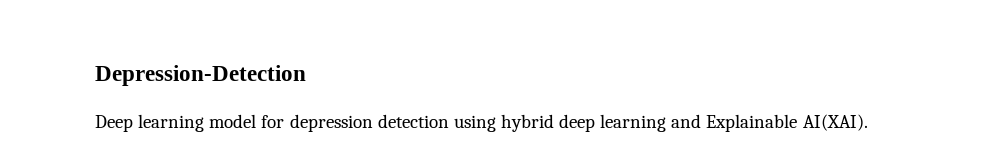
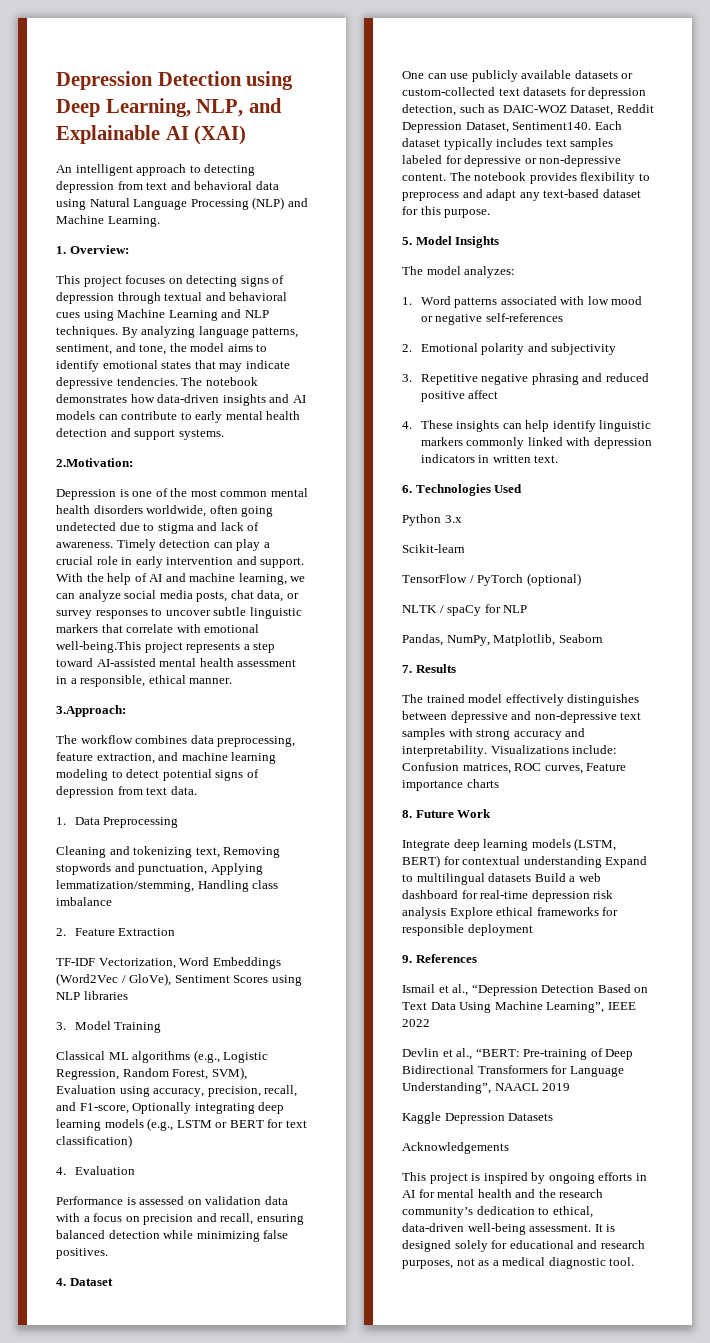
- Depression-Detection
- Deep learning model for depression detection using hybrid deep learning and Explainable AI(XAI).
+ Depression Detection using Deep Learning, NLP, and Explainable AI (XAI)
+ An intelligent approach to detecting depression from text and behavioral data using Natural Language Processing (NLP) and Machine Learning.
+ 1. Overview:
+ This project focuses on detecting signs of depression through textual and behavioral cues using Machine Learning and NLP techniques. By analyzing language patterns, sentiment, and tone, the model aims to identify emotional states that may indicate depressive tendencies. The notebook demonstrates how data-driven insights and AI models can contribute to early mental health detection and support systems.
+ 2.Motivation:
+ Depression is one of the most common mental health disorders worldwide, often going undetected due to stigma and lack of awareness. Timely detection can play a crucial role in early intervention and support. With the help of AI and machine learning, we can analyze social media posts, chat data, or survey responses to uncover subtle linguistic markers that correlate with emotional well-being.This project represents a step toward AI-assisted mental health assessment in a responsible, ethical manner.
+ 3.Approach:
+ The workflow combines data preprocessing, feature extraction, and machine learning modeling to detect potential signs of depression from text data.
+ 1. Data Preprocessing
+ Cleaning and tokenizing text, Removing stopwords and punctuation, Applying lemmatization/stemming, Handling class imbalance
+ 2. Feature Extraction
+ TF-IDF Vectorization, Word Embeddings (Word2Vec / GloVe), Sentiment Scores using NLP libraries
+ 3. Model Training
+ Classical ML algorithms (e.g., Logistic Regression, Random Forest, SVM), Evaluation using accuracy, precision, recall, and F1-score, Optionally integrating deep learning models (e.g., LSTM or BERT for text classification)
+ 4. Evaluation
+ Performance is assessed on validation data with a focus on precision and recall, ensuring balanced detection while minimizing false positives.
+ 4. Dataset
+ One can use publicly available datasets or custom-collected text datasets for depression detection, such as DAIC-WOZ Dataset, Reddit Depression Dataset, Sentiment140. Each dataset typically includes text samples labeled for depressive or non-depressive content. The notebook provides flexibility to preprocess and adapt any text-based dataset for this purpose.
+ 5. Model Insights
+ The model analyzes:
+ 1. Word patterns associated with low mood or negative self-references
+ 2. Emotional polarity and subjectivity
+ 3. Repetitive negative phrasing and reduced positive affect
+ 4. These insights can help identify linguistic markers commonly linked with depression indicators in written text.
+ 6. Technologies Used
+ Python 3.x
+ Scikit-learn
+ TensorFlow / PyTorch (optional)
+ NLTK / spaCy for NLP
+ Pandas, NumPy, Matplotlib, Seaborn
+ 7. Results
+ The trained model effectively distinguishes between depressive and non-depressive text samples with strong accuracy and interpretability. Visualizations include: Confusion matrices, ROC curves, Feature importance charts
+ 8. Future Work
+ Integrate deep learning models (LSTM, BERT) for contextual understanding Expand to multilingual datasets Build a web dashboard for real-time depression risk analysis Explore ethical frameworks for responsible deployment
+ 9. References
+ Ismail et al., “Depression Detection Based on Text Data Using Machine Learning”, IEEE 2022
+ Devlin et al., “BERT: Pre-training of Deep Bidirectional Transformers for Language Understanding”, NAACL 2019
+ Kaggle Depression Datasets
+ Acknowledgements
+ This project is inspired by ongoing efforts in AI for mental health and the research community’s dedication to ethical, data-driven well-being assessment. It is designed solely for educational and research purposes, not as a medical diagnostic tool.

